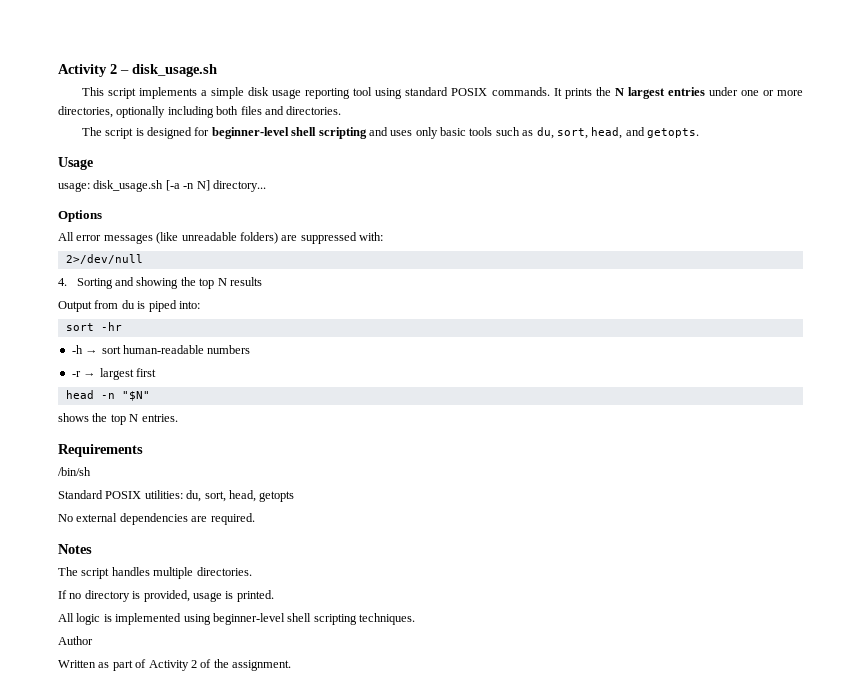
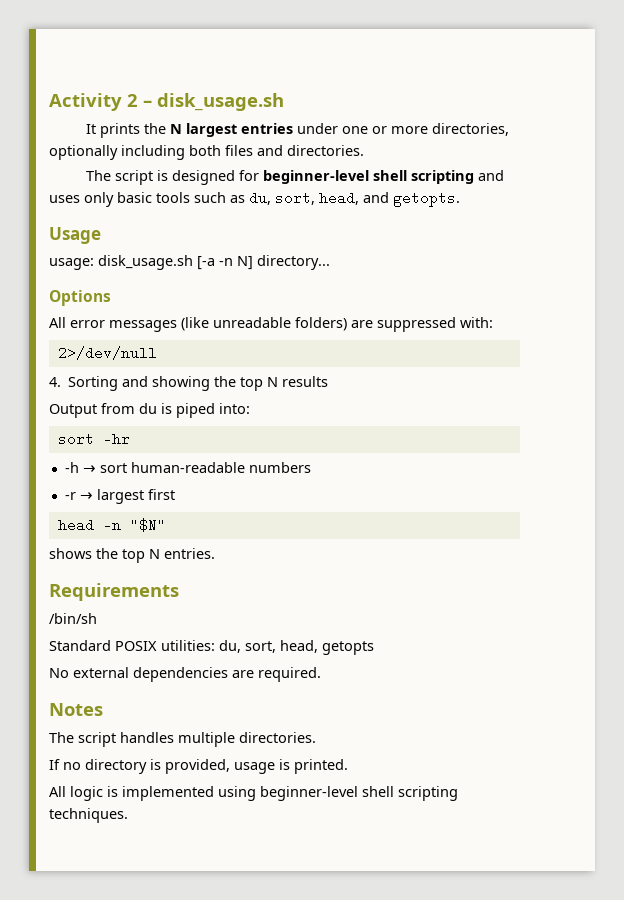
- This script implements a simple disk usage reporting tool using standard POSIX commands.
- Author
- Written as part of Activity 2 of the assignment.

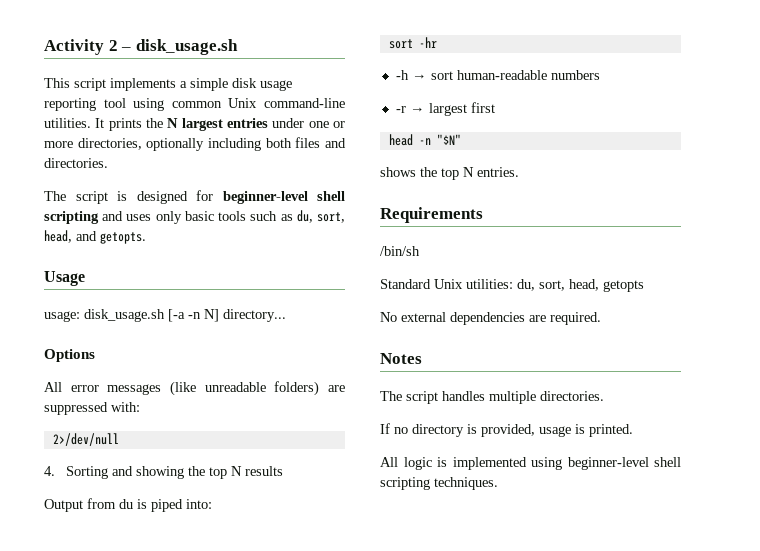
+ This script implements a simple disk usage reporting tool using common Unix command-line utilities.
- Standard POSIX utilities: du, sort, head, getopts
+ Standard Unix utilities: du, sort, head, getopts

